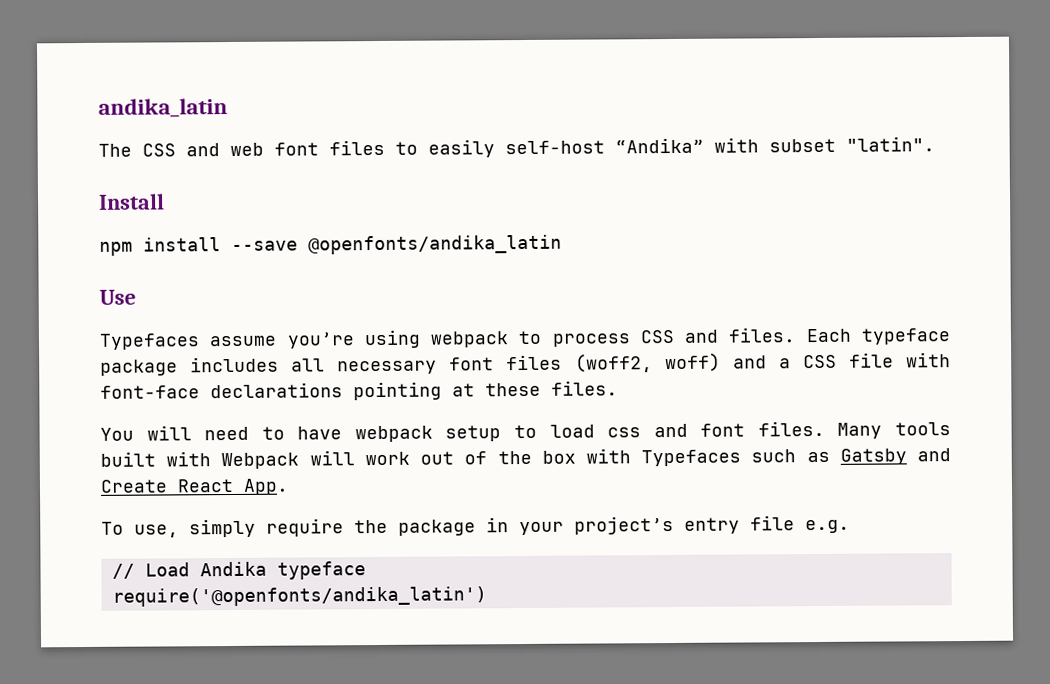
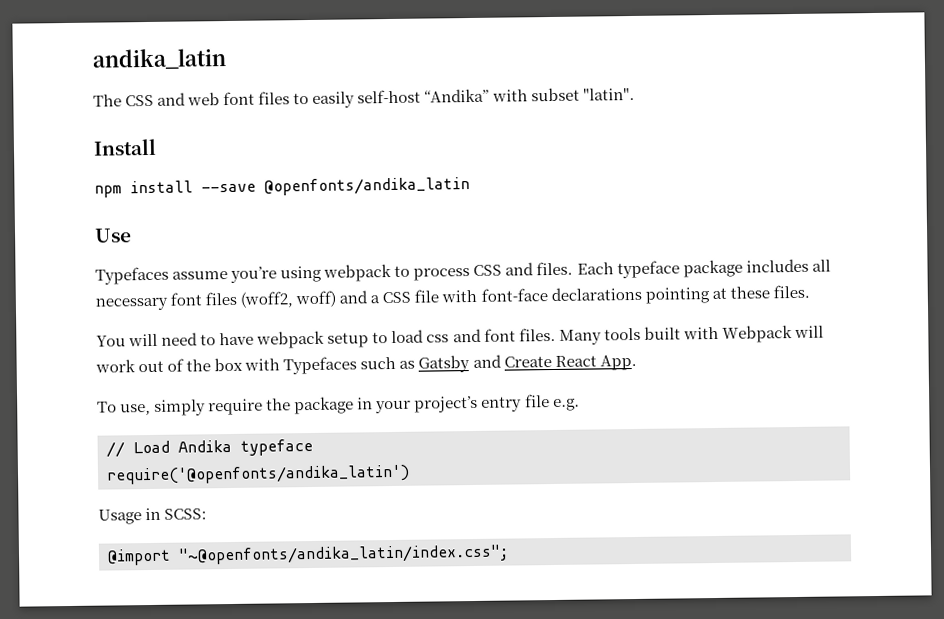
+ Usage in SCSS:
+ @import "~@openfonts/andika_latin/index.css";

